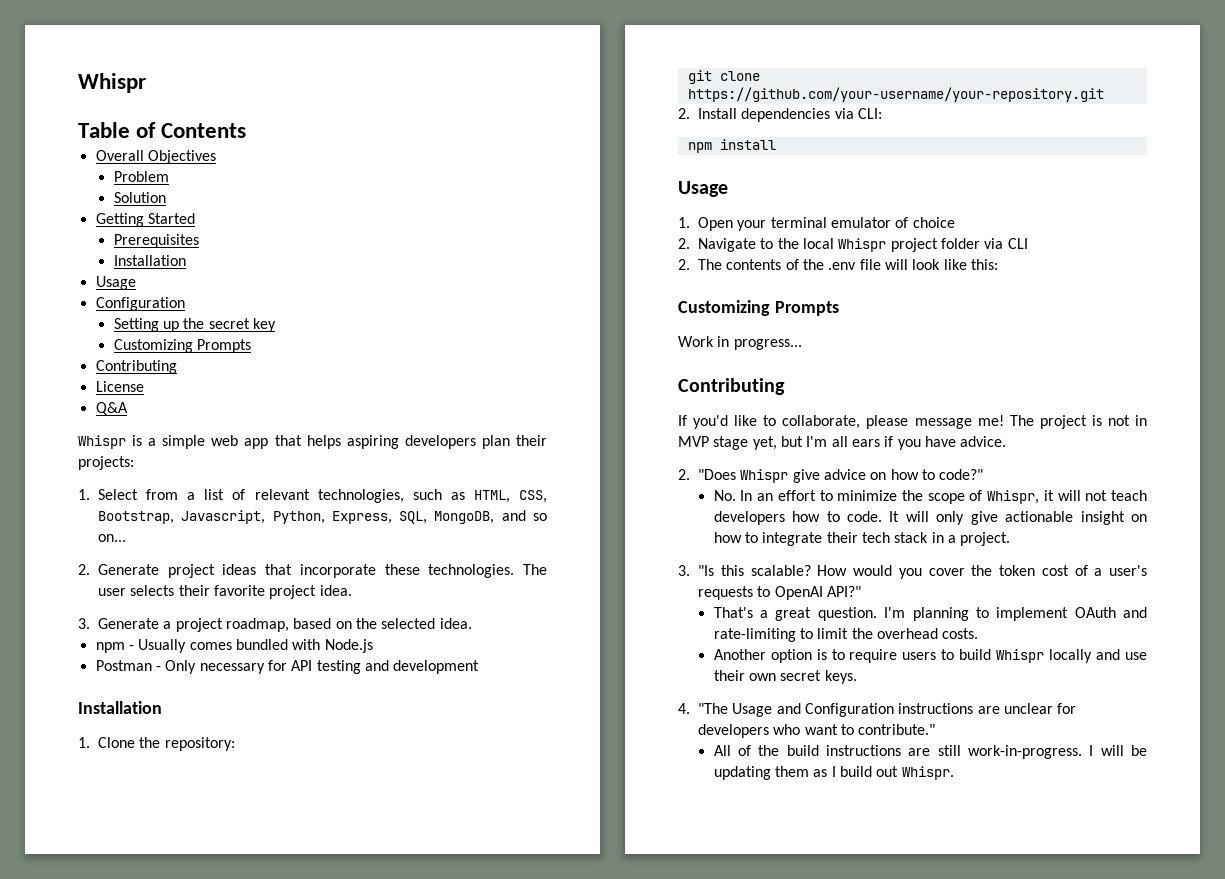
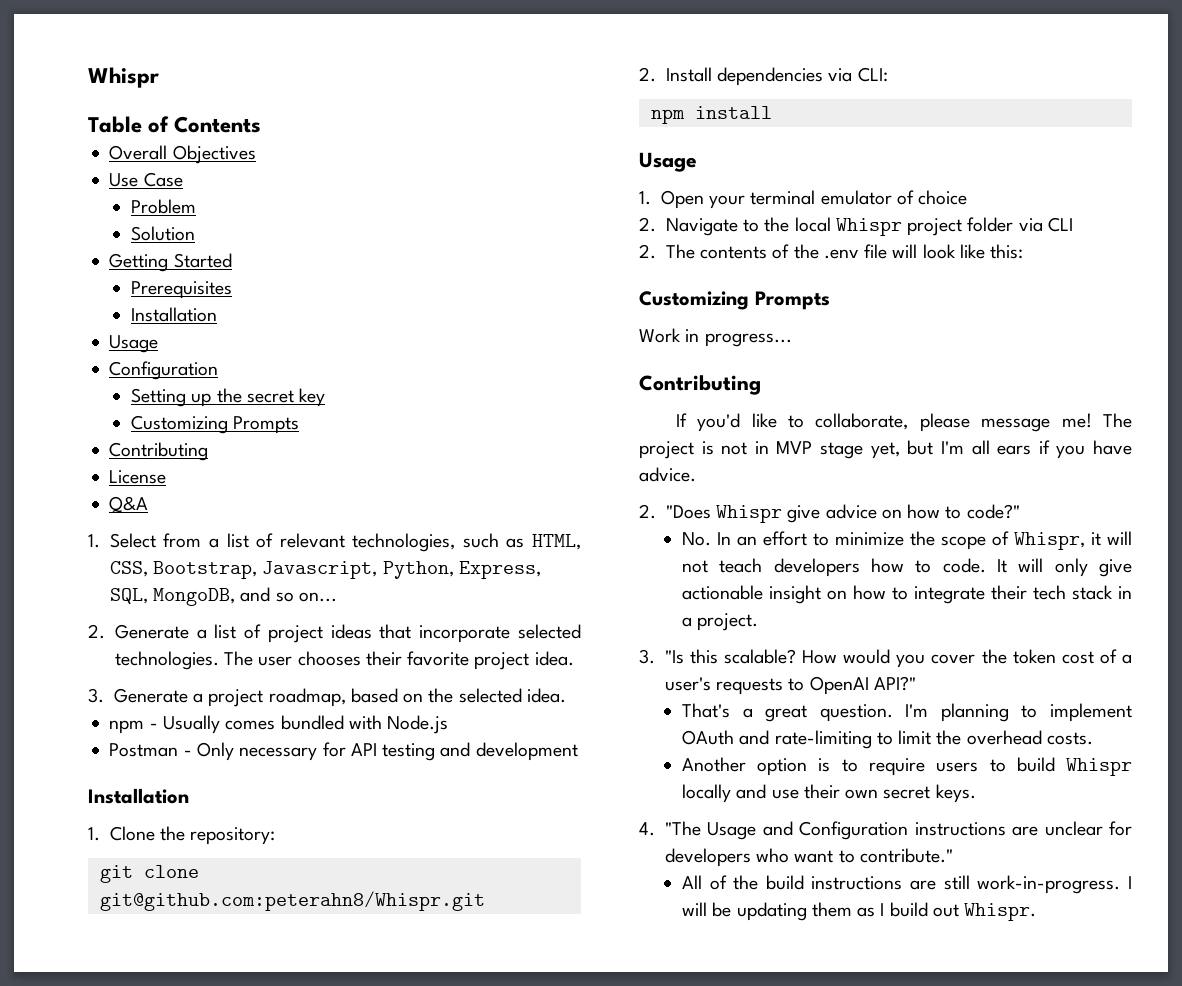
+ Use Case
- Whispr is a simple web app that helps aspiring developers plan their projects:
- 2. Generate project ideas that incorporate these technologies.
+ 2. Generate a list of project ideas that incorporate selected technologies.
- The user selects their favorite project idea.
+ The user chooses their favorite project idea.
- git clone https://github.com/your-username/your-repository.git
+ git clone git@github.com:peterahn8/Whispr.git

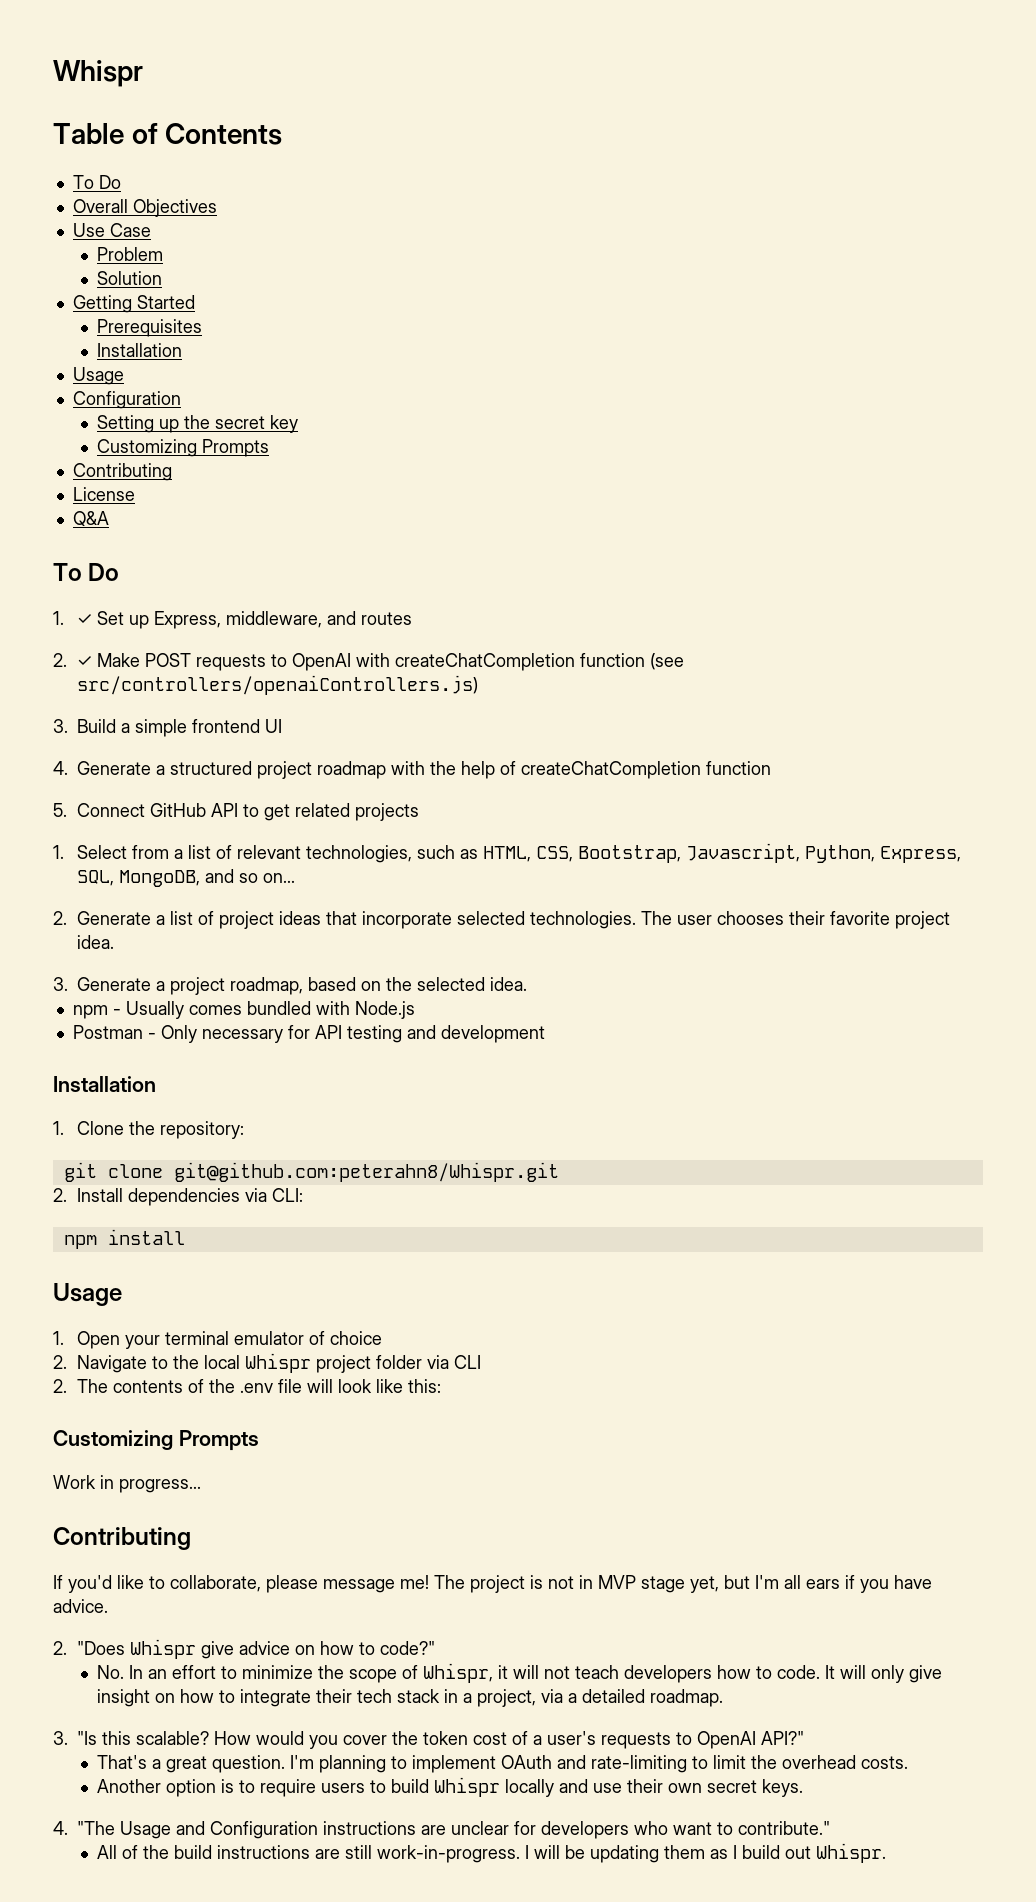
  Table of Contents
+ To Do
  Q&A
+ To Do
+ 1. ✓ Set up Express, middleware, and routes
+ 2. ✓ Make POST requests to OpenAI with createChatCompletion function (see src/controllers/openaiControllers.js)
+ 3. Build a simple frontend UI
+ 4. Generate a structured project roadmap with the help of createChatCompletion function
+ 5. Connect GitHub API to get related projects
- It will only give actionable insight on how to integrate their tech stack in a project.
+ It will only give insight on how to integrate their tech stack in a project, via a detailed roadmap.

